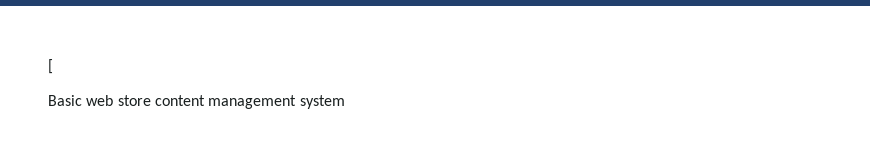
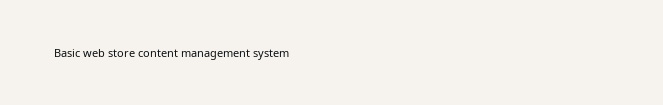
- [

